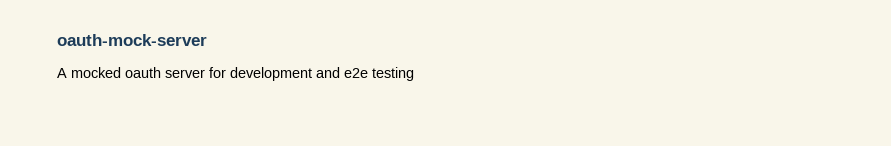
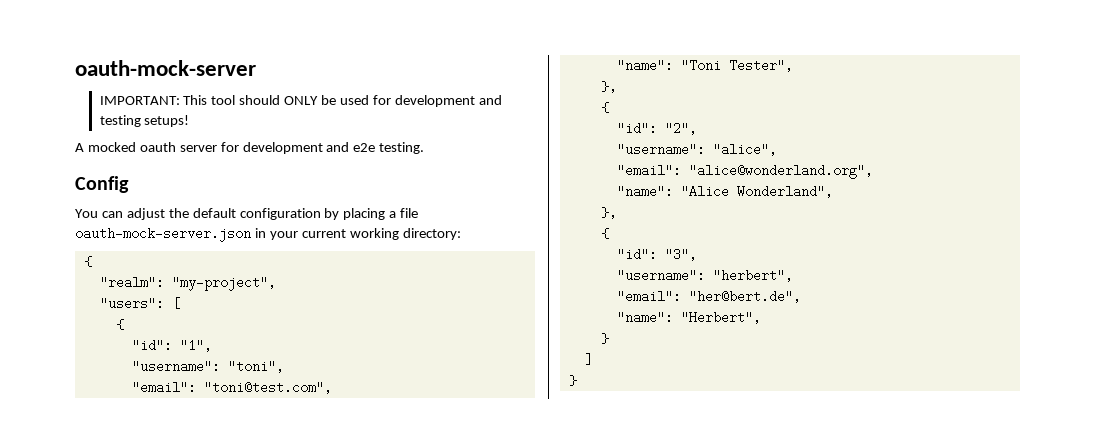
+ IMPORTANT: This tool should ONLY be used for development and testing setups!
- A mocked oauth server for development and e2e testing
+ A mocked oauth server for development and e2e testing.
+ Config
+ You can adjust the default configuration by placing a file oauth-mock-server.json in your current working directory:
+ {
+ "realm": "my-project",
+ "users": [
+ {
+ "id": "1",
+ "username": "toni",
+ "email": "toni@test.com",
+ "name": "Toni Tester",
+ },
+ {
+ "id": "2",
+ "username": "alice",
+ "email": "alice@wonderland.org",
+ "name": "Alice Wonderland",
+ },
+ {
+ "id": "3",
+ "username": "herbert",
+ "email": "her@bert.de",
+ "name": "Herbert",
+ }
+ ]
+ }

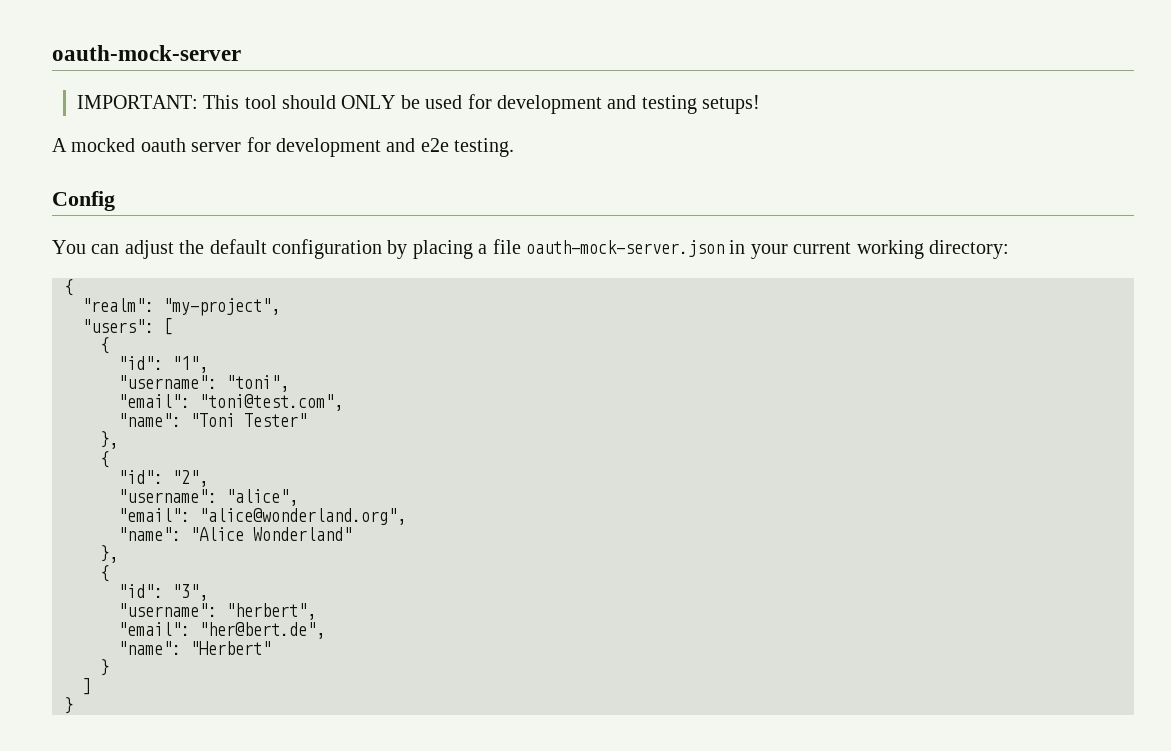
- "name": "Toni Tester",
+ "name": "Toni Tester"
- "name": "Alice Wonderland",
+ "name": "Alice Wonderland"
- "name": "Herbert",
+ "name": "Herbert"

